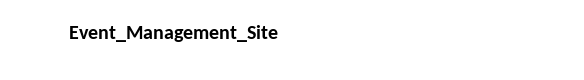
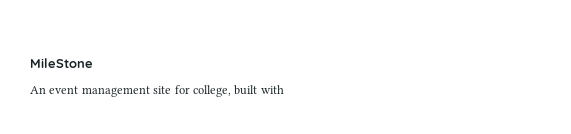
- Event_Management_Site
+ MileStone
+ An event management site for college, built with

